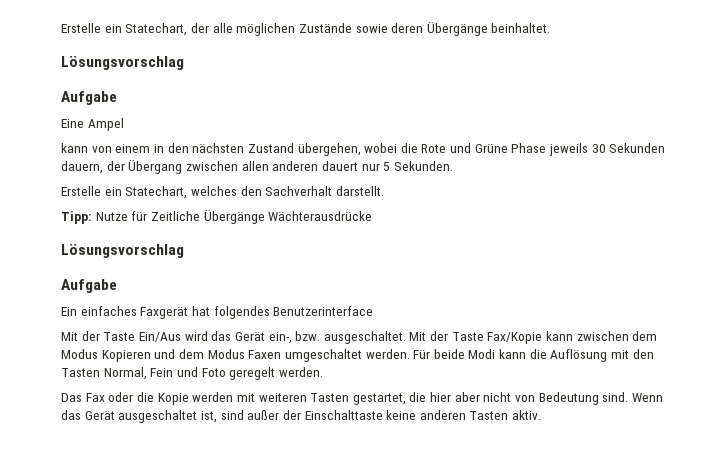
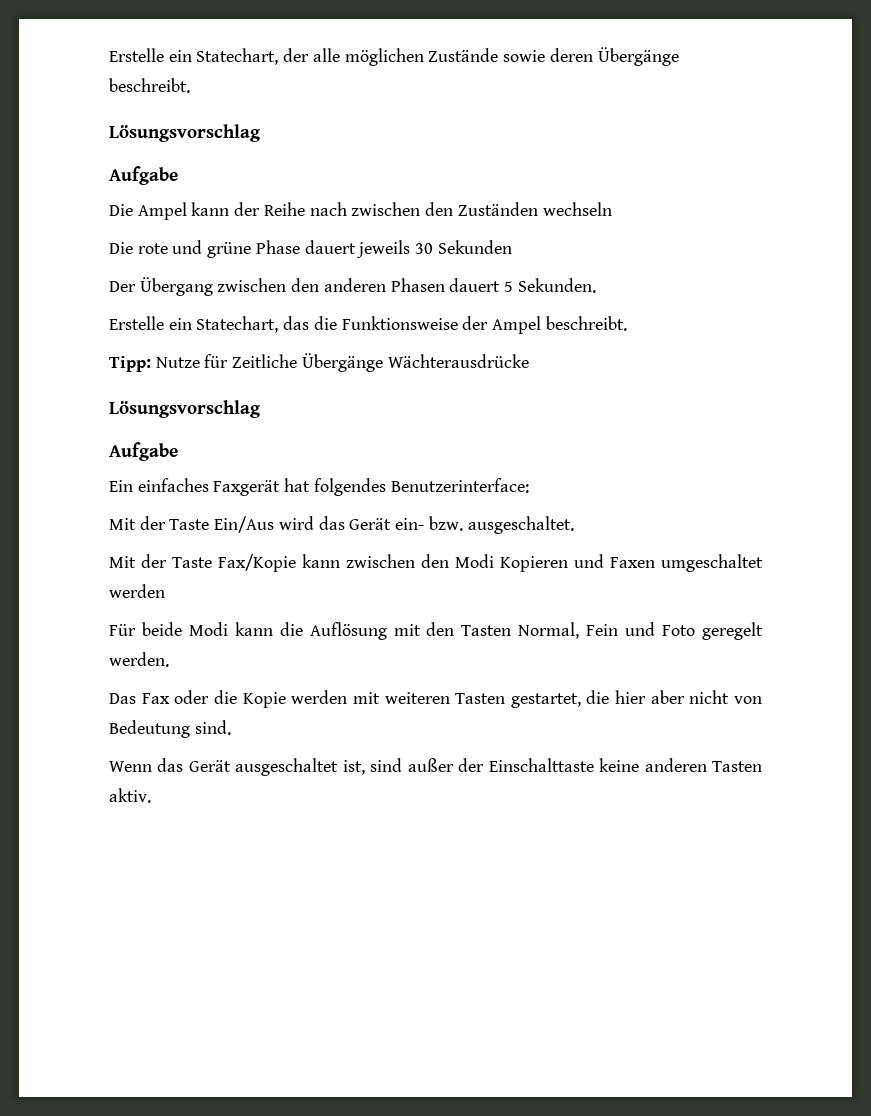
- Erstelle ein Statechart, der alle möglichen Zustände sowie deren Übergänge beinhaltet.
+ Erstelle ein Statechart, der alle möglichen Zustände sowie deren Übergänge beschreibt.
  Lösungsvorschlag
  Aufgabe
- Eine Ampel
- kann von einem in den nächsten Zustand übergehen, wobei die Rote und Grüne Phase jeweils 30 Sekunden dauern, der Übergang zwischen allen anderen dauert nur 5 Sekunden.
+ Die Ampel kann der Reihe nach zwischen den Zuständen wechseln
+ Die rote und grüne Phase dauert jeweils 30 Sekunden
+ Der Übergang zwischen den anderen Phasen dauert 5 Sekunden.
- Erstelle ein Statechart, welches den Sachverhalt darstellt.
+ Erstelle ein Statechart, das die Funktionsweise der Ampel beschreibt.
- Ein einfaches Faxgerät hat folgendes Benutzerinterface
+ Ein einfaches Faxgerät hat folgendes Benutzerinterface:
- Mit der Taste Ein/Aus wird das Gerät ein-, bzw. ausgeschaltet. Mit der Taste Fax/Kopie kann zwischen dem Modus Kopieren und dem Modus Faxen umgeschaltet werden. Für beide Modi kann die Auflösung mit den Tasten Normal, Fein und Foto geregelt werden.
+ Mit der Taste Ein/Aus wird das Gerät ein- bzw. ausgeschaltet.
+ Mit der Taste Fax/Kopie kann zwischen den Modi Kopieren und Faxen umgeschaltet werden
+ Für beide Modi kann die Auflösung mit den Tasten Normal, Fein und Foto geregelt werden.
- Das Fax oder die Kopie werden mit weiteren Tasten gestartet, die hier aber nicht von Bedeutung sind. Wenn das Gerät ausgeschaltet ist, sind außer der Einschalttaste keine anderen Tasten aktiv.
+ Das Fax oder die Kopie werden mit weiteren Tasten gestartet, die hier aber nicht von Bedeutung sind.
+ Wenn das Gerät ausgeschaltet ist, sind außer der Einschalttaste keine anderen Tasten aktiv.

